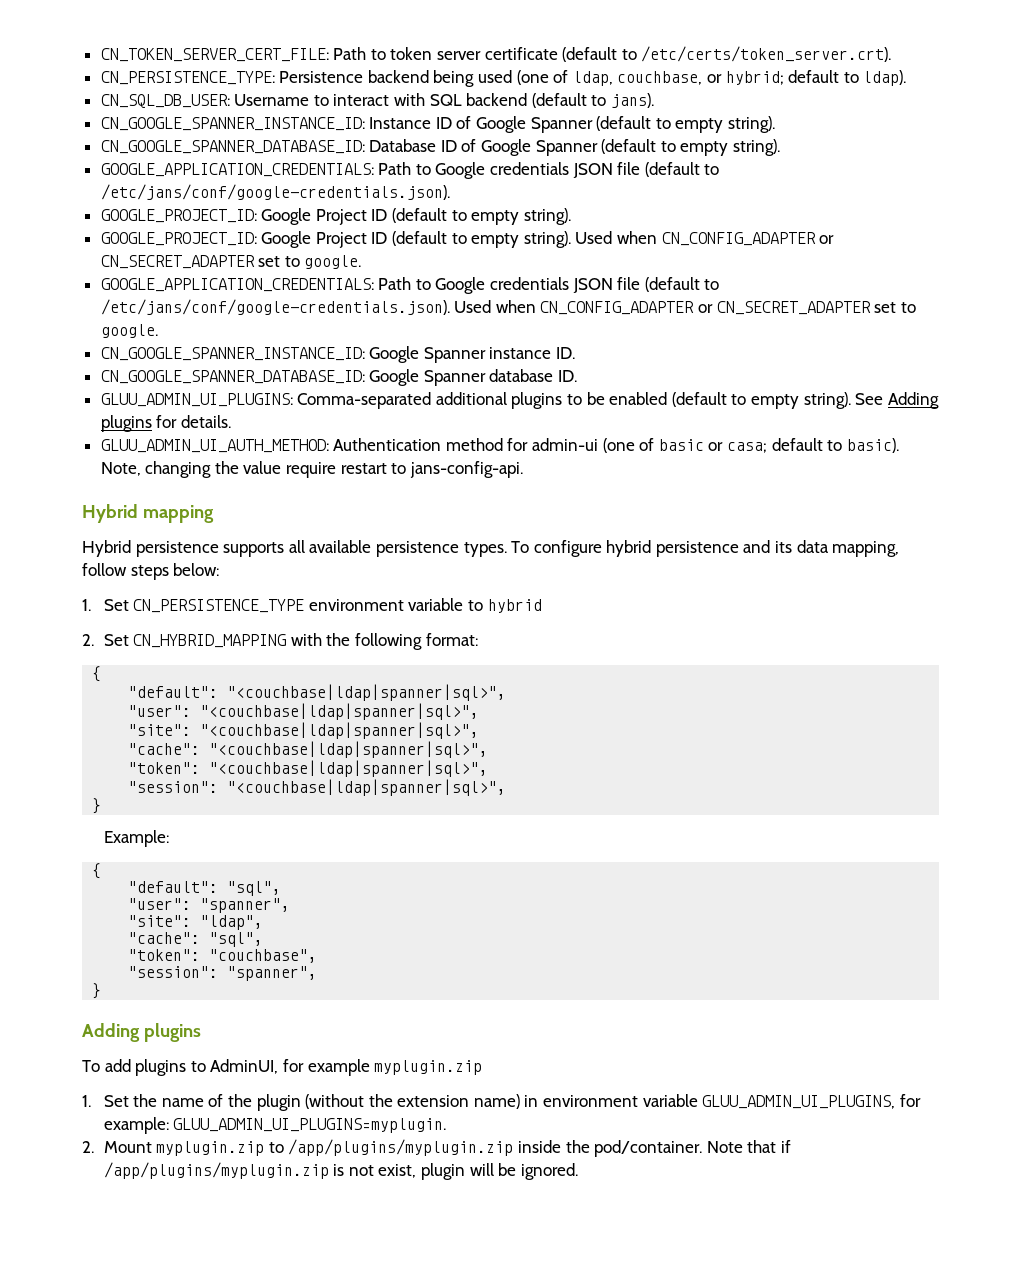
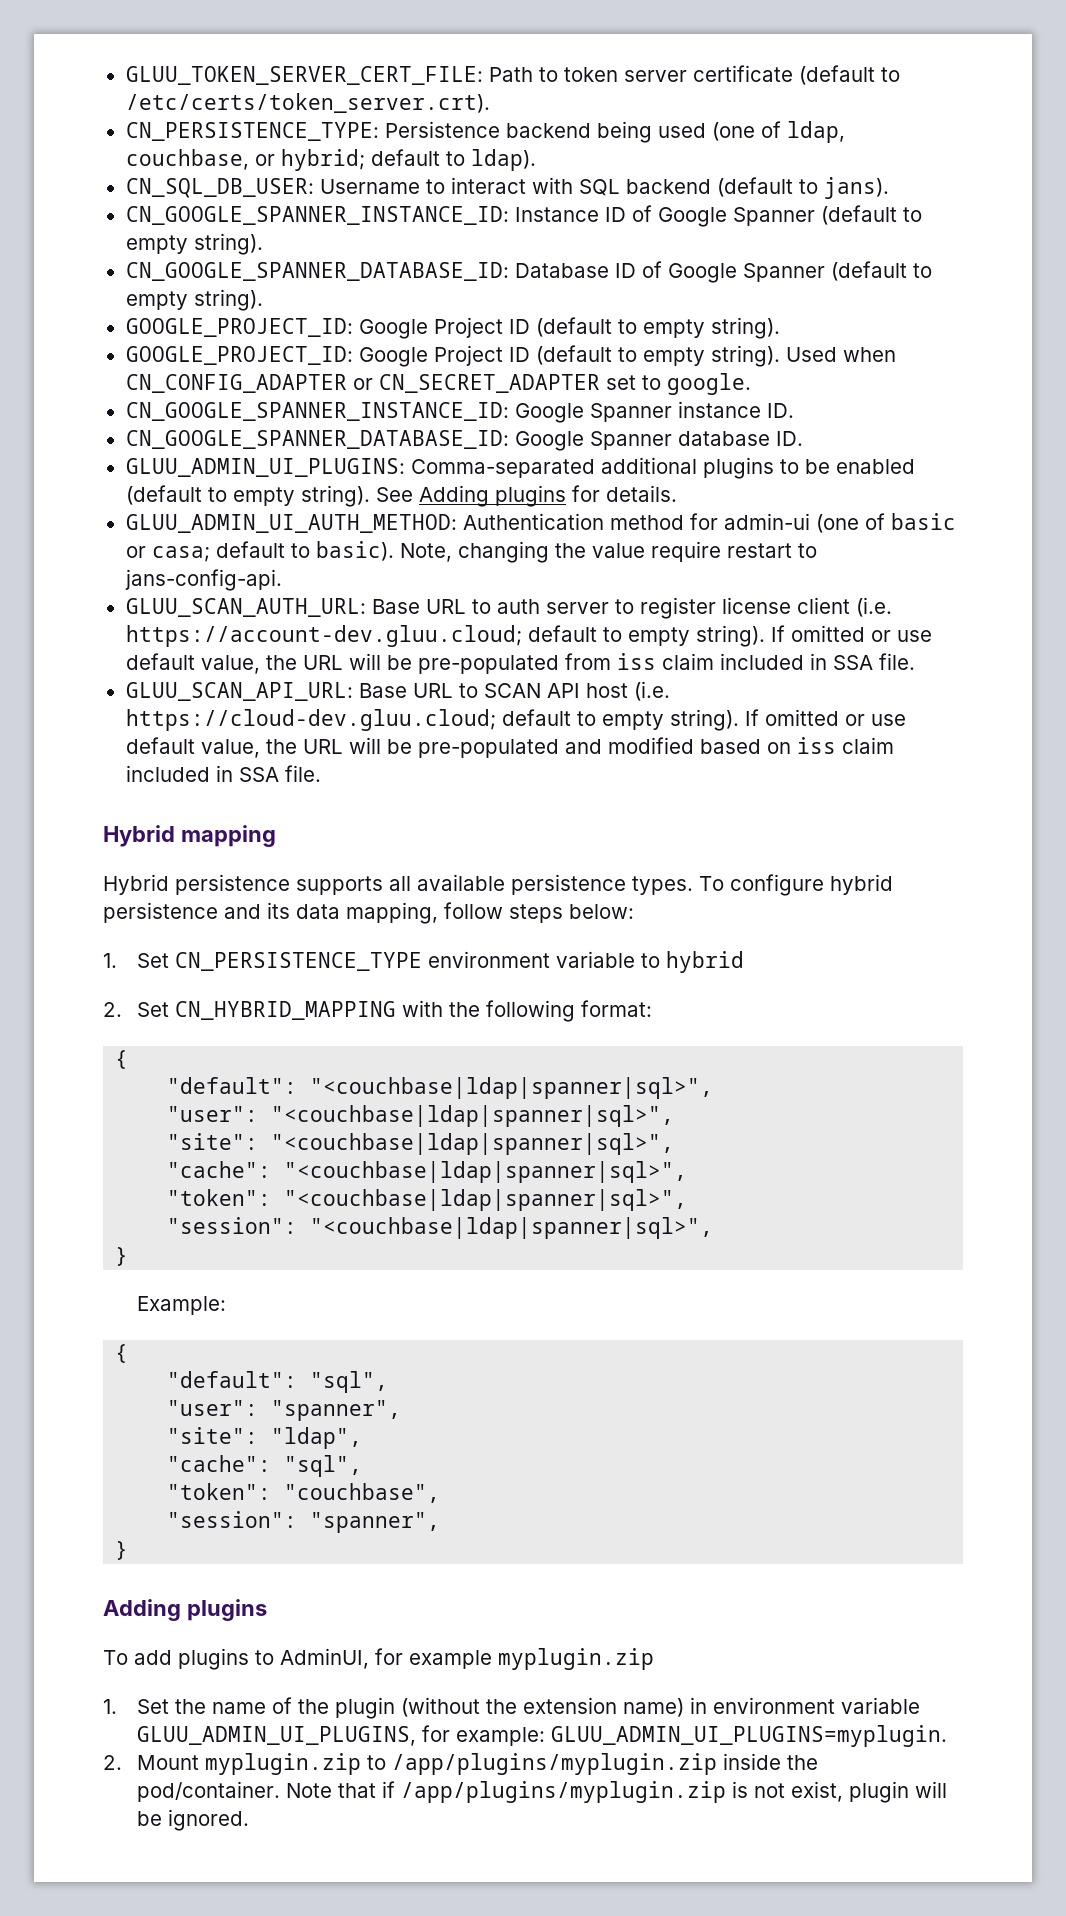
- CN_TOKEN_SERVER_CERT_FILE: Path to token server certificate (default to /etc/certs/token_server.crt).
+ GLUU_TOKEN_SERVER_CERT_FILE: Path to token server certificate (default to /etc/certs/token_server.crt).
  CN_GOOGLE_SPANNER_DATABASE_ID: Database ID of Google Spanner (default to empty string).
- GOOGLE_APPLICATION_CREDENTIALS: Path to Google credentials JSON file (default to /etc/jans/conf/google-credentials.json).
- GOOGLE_APPLICATION_CREDENTIALS: Path to Google credentials JSON file (default to /etc/jans/conf/google-credentials.json). Used when CN_CONFIG_ADAPTER or CN_SECRET_ADAPTER set to google.
+ GLUU_SCAN_AUTH_URL: Base URL to auth server to register license client (i.e. https://account-dev.gluu.cloud; default to empty string). If omitted or use default value, the URL will be pre-populated from iss claim included in SSA file.
+ GLUU_SCAN_API_URL: Base URL to SCAN API host (i.e. https://cloud-dev.gluu.cloud; default to empty string). If omitted or use default value, the URL will be pre-populated and modified based on iss claim included in SSA file.

